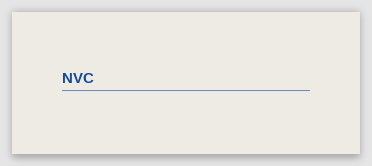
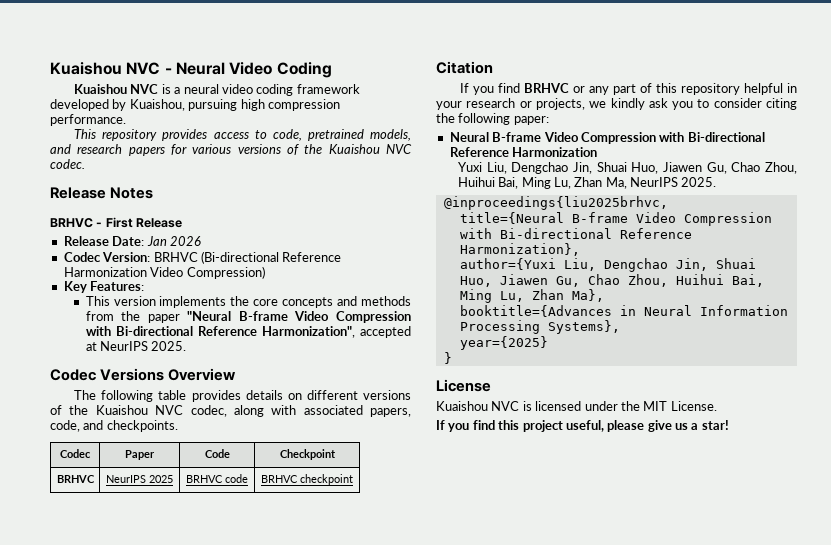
- NVC
+ Kuaishou NVC - Neural Video Coding
+ Kuaishou NVC is a neural video coding framework developed by Kuaishou, pursuing high compression performance.
+ This repository provides access to code, pretrained models, and research papers for various versions of the Kuaishou NVC codec.
+ Release Notes
+ BRHVC - First Release
+ Release Date: Jan 2026
+ Codec Version: BRHVC (Bi-directional Reference Harmonization Video Compression)
+ Key Features:
+ This version implements the core concepts and methods from the paper "Neural B-frame Video Compression with Bi-directional Reference Harmonization", accepted at NeurIPS 2025.
+ Codec Versions Overview
+ The following table provides details on different versions of the Kuaishou NVC codec, along with associated papers, code, and checkpoints.
+ Codec | Paper | Code | Checkpoint
+ BRHVC | NeurIPS 2025 | BRHVC code | BRHVC checkpoint
+ Citation
+ If you find BRHVC or any part of this repository helpful in your research or projects, we kindly ask you to consider citing the following paper:
+ Neural B-frame Video Compression with Bi-directional Reference Harmonization
+ Yuxi Liu, Dengchao Jin, Shuai Huo, Jiawen Gu, Chao Zhou, Huihui Bai, Ming Lu, Zhan Ma, NeurIPS 2025.
+ @inproceedings{liu2025brhvc,
+ title={Neural B-frame Video Compression with Bi-directional Reference Harmonization},
+ author={Yuxi Liu, Dengchao Jin, Shuai Huo, Jiawen Gu, Chao Zhou, Huihui Bai, Ming Lu, Zhan Ma},
+ booktitle={Advances in Neural Information Processing Systems},
+ year={2025}
+ }
+ License
+ Kuaishou NVC is licensed under the MIT License.
+ If you find this project useful, please give us a star!

